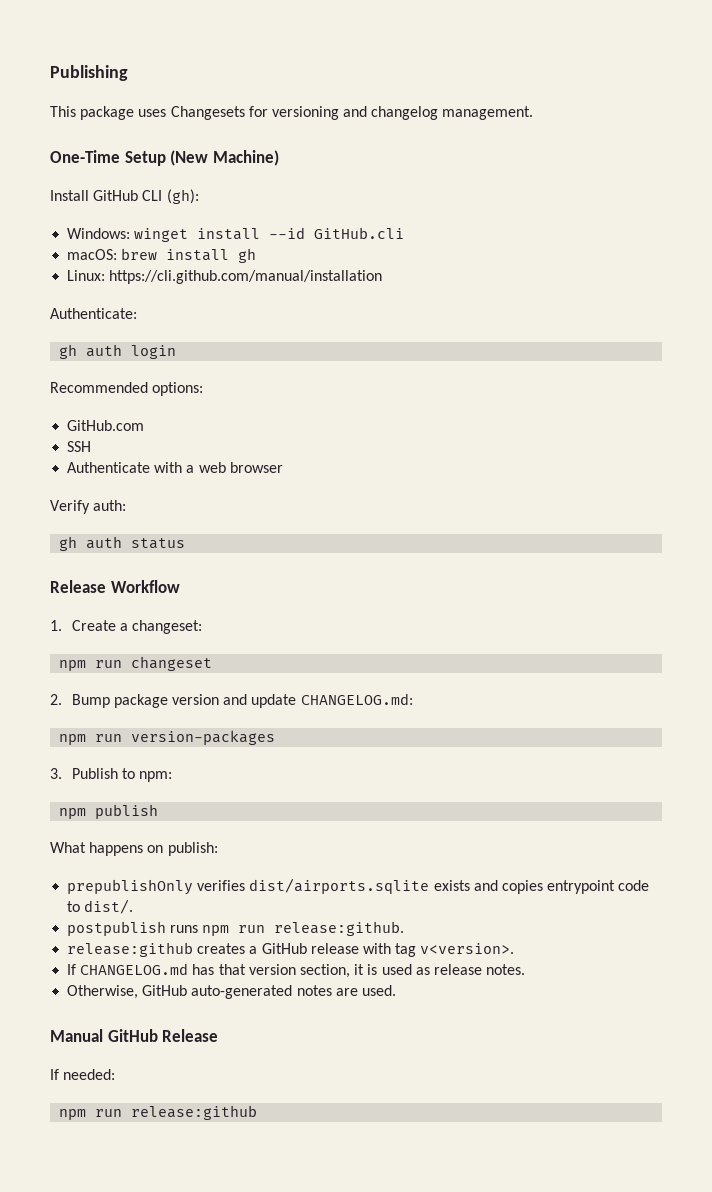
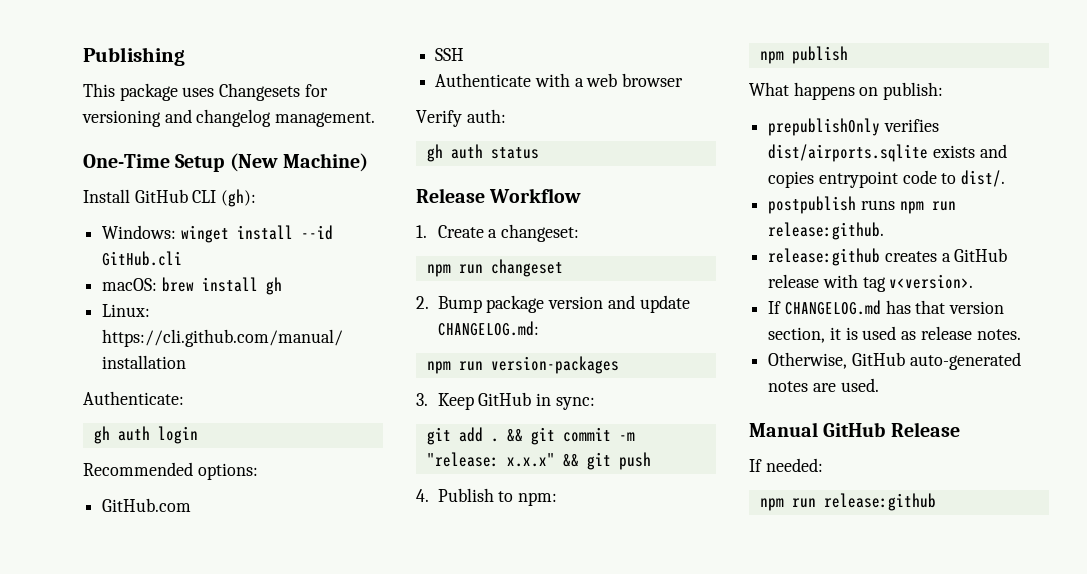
- 3. Publish to npm:
+ 3. Keep GitHub in sync:
+ git add . && git commit -m "release: x.x.x" && git push
+ 4. Publish to npm:

